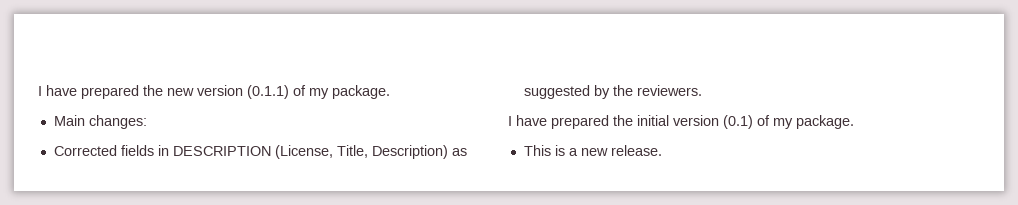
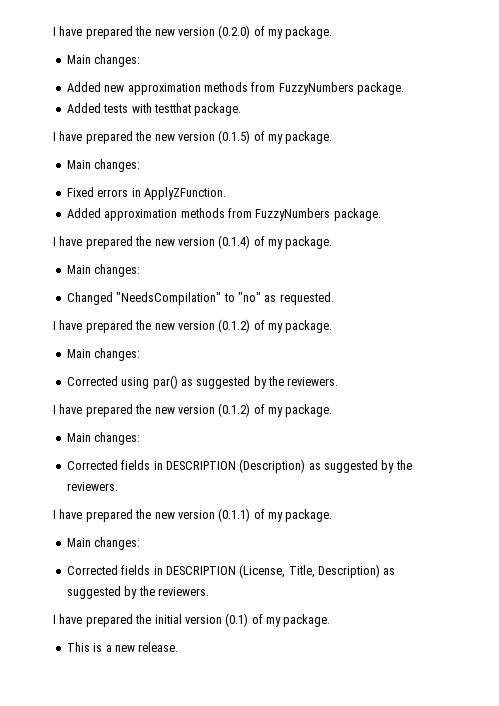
+ I have prepared the new version (0.2.0) of my package.
+ Main changes:
+ Added new approximation methods from FuzzyNumbers package.
+ Added tests with testthat package.
+ I have prepared the new version (0.1.5) of my package.
+ Main changes:
+ Fixed errors in ApplyZFunction.
+ Added approximation methods from FuzzyNumbers package.
+ I have prepared the new version (0.1.4) of my package.
+ Main changes:
+ Changed "NeedsCompilation" to "no" as requested.
+ I have prepared the new version (0.1.2) of my package.
+ Main changes:
+ Corrected using par() as suggested by the reviewers.
+ I have prepared the new version (0.1.2) of my package.
+ Main changes:
+ Corrected fields in DESCRIPTION (Description) as suggested by the reviewers.

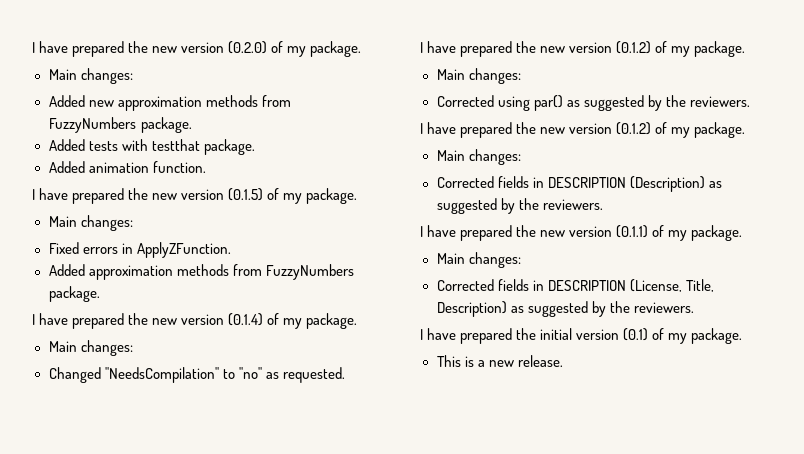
+ Added animation function.

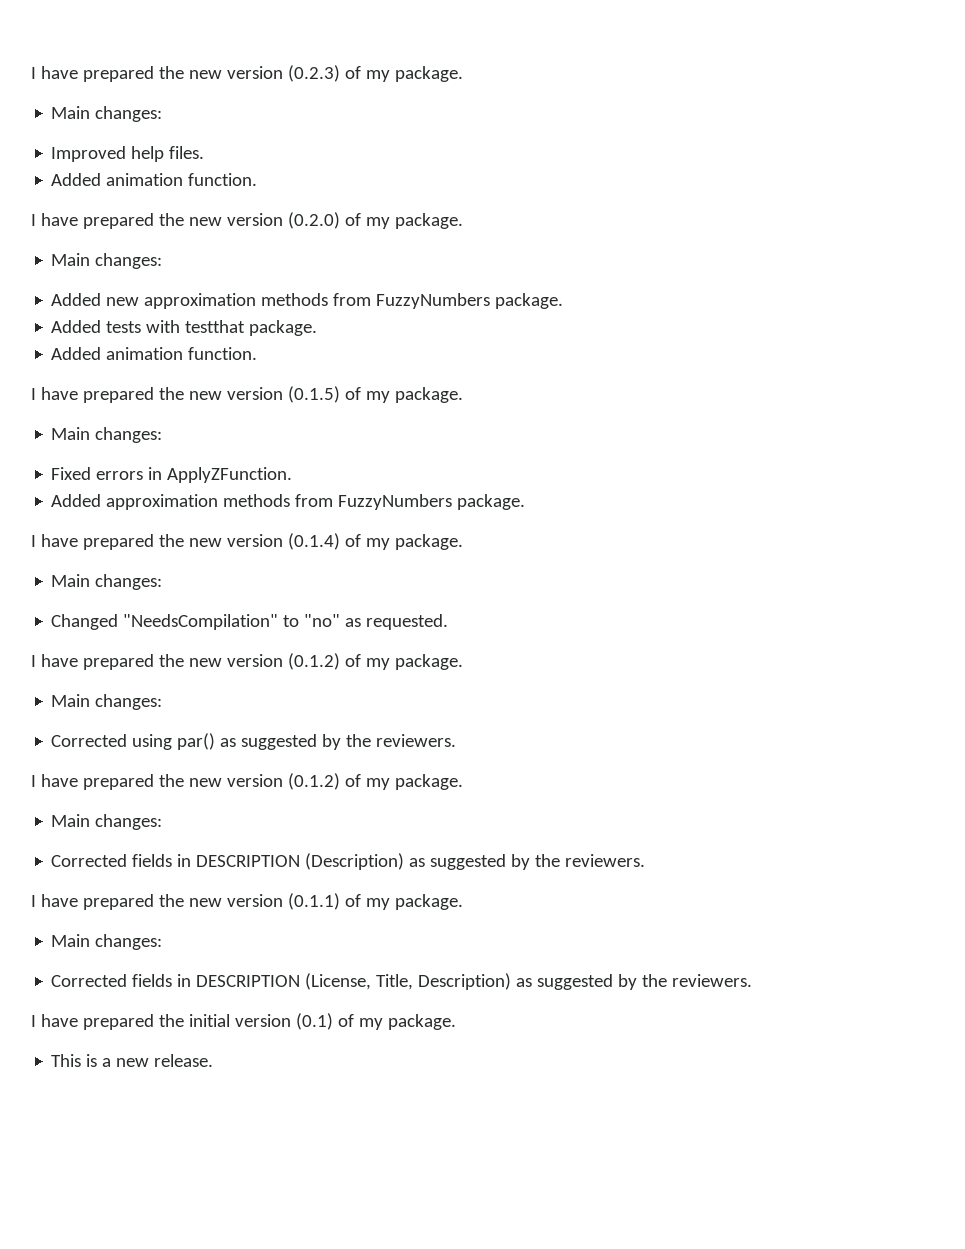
+ I have prepared the new version (0.2.3) of my package.
+ Main changes:
+ Improved help files.
+ Added animation function.

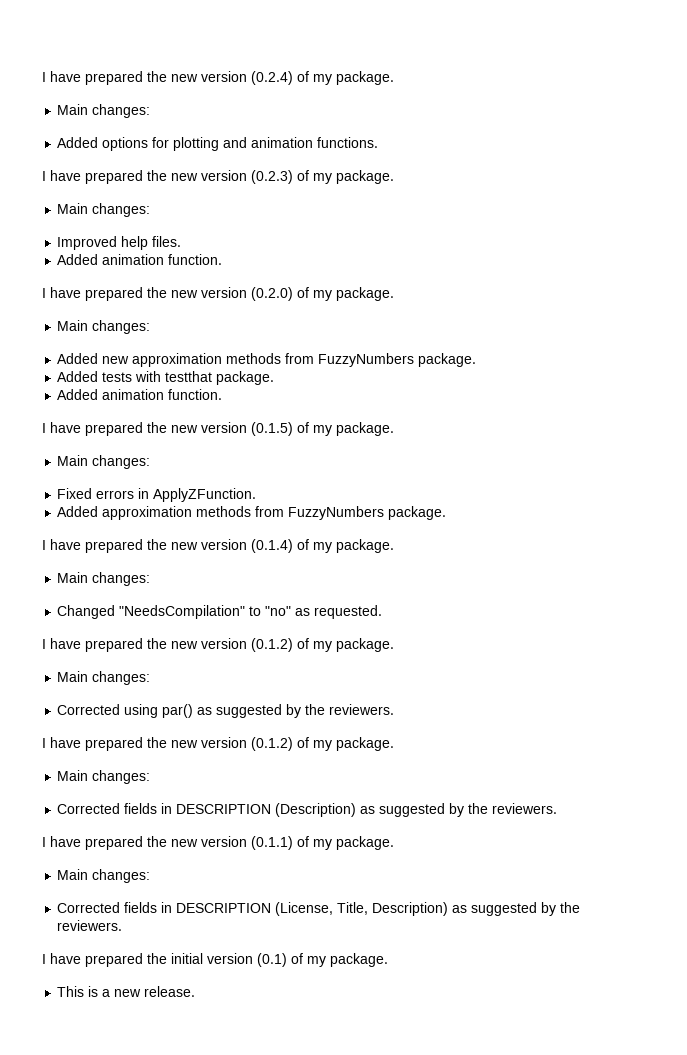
+ I have prepared the new version (0.2.4) of my package.
+ Main changes:
+ Added options for plotting and animation functions.

